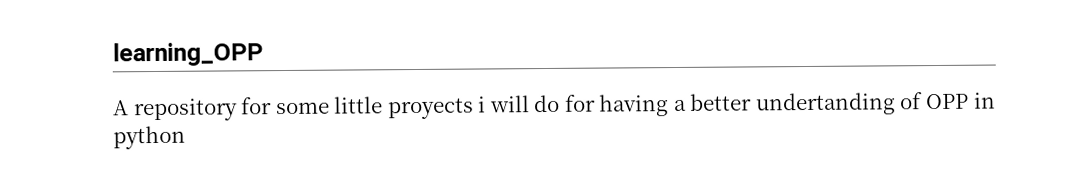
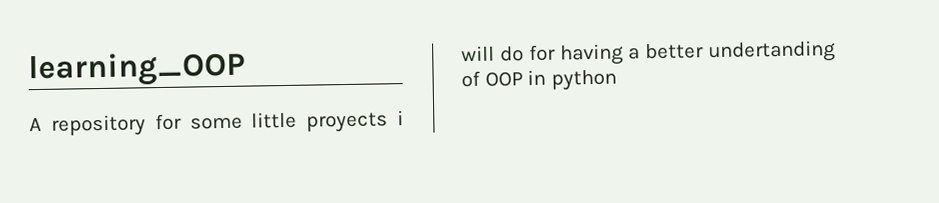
- learning_OPP
+ learning_OOP
- A repository for some little proyects i will do for having a better undertanding of OPP in python
+ A repository for some little proyects i will do for having a better undertanding of OOP in python

